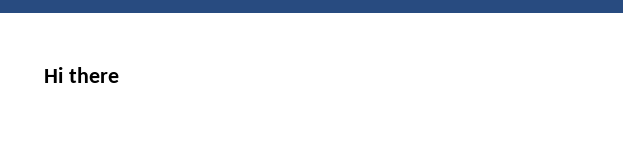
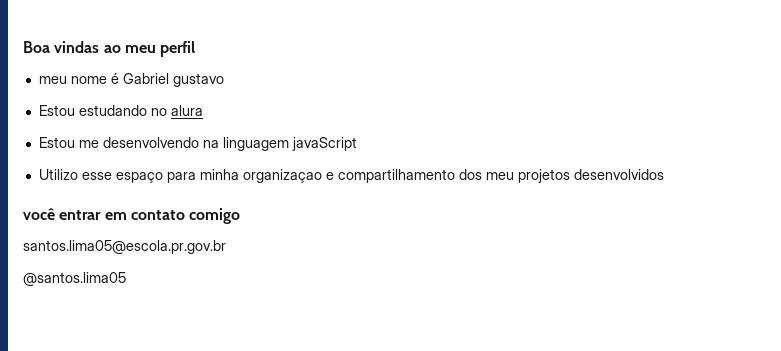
- Hi there
+ Boa vindas ao meu perfil
+ meu nome é Gabriel gustavo
+ Estou estudando no alura
+ Estou me desenvolvendo na linguagem javaScript
+ Utilizo esse espaço para minha organizaçao e compartilhamento dos meu projetos desenvolvidos
+ você entrar em contato comigo
+ santos.lima05@escola.pr.gov.br
+ @santos.lima05

